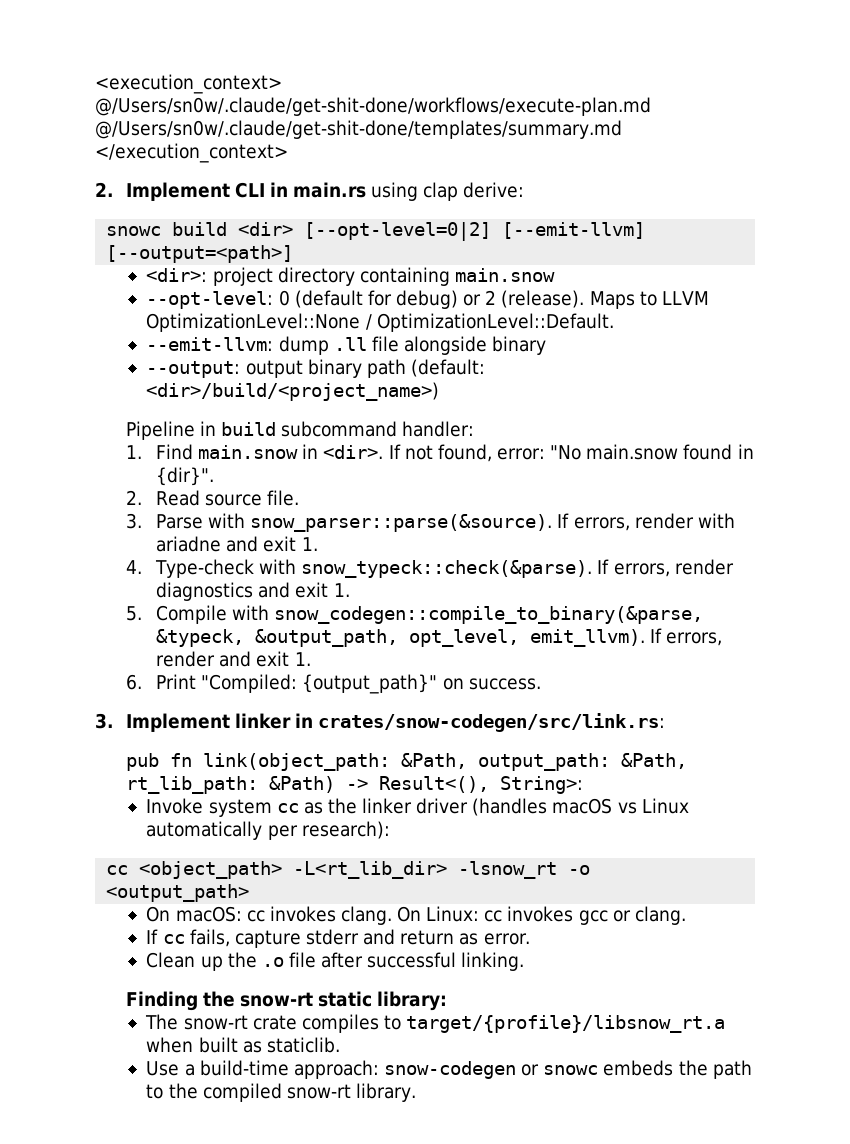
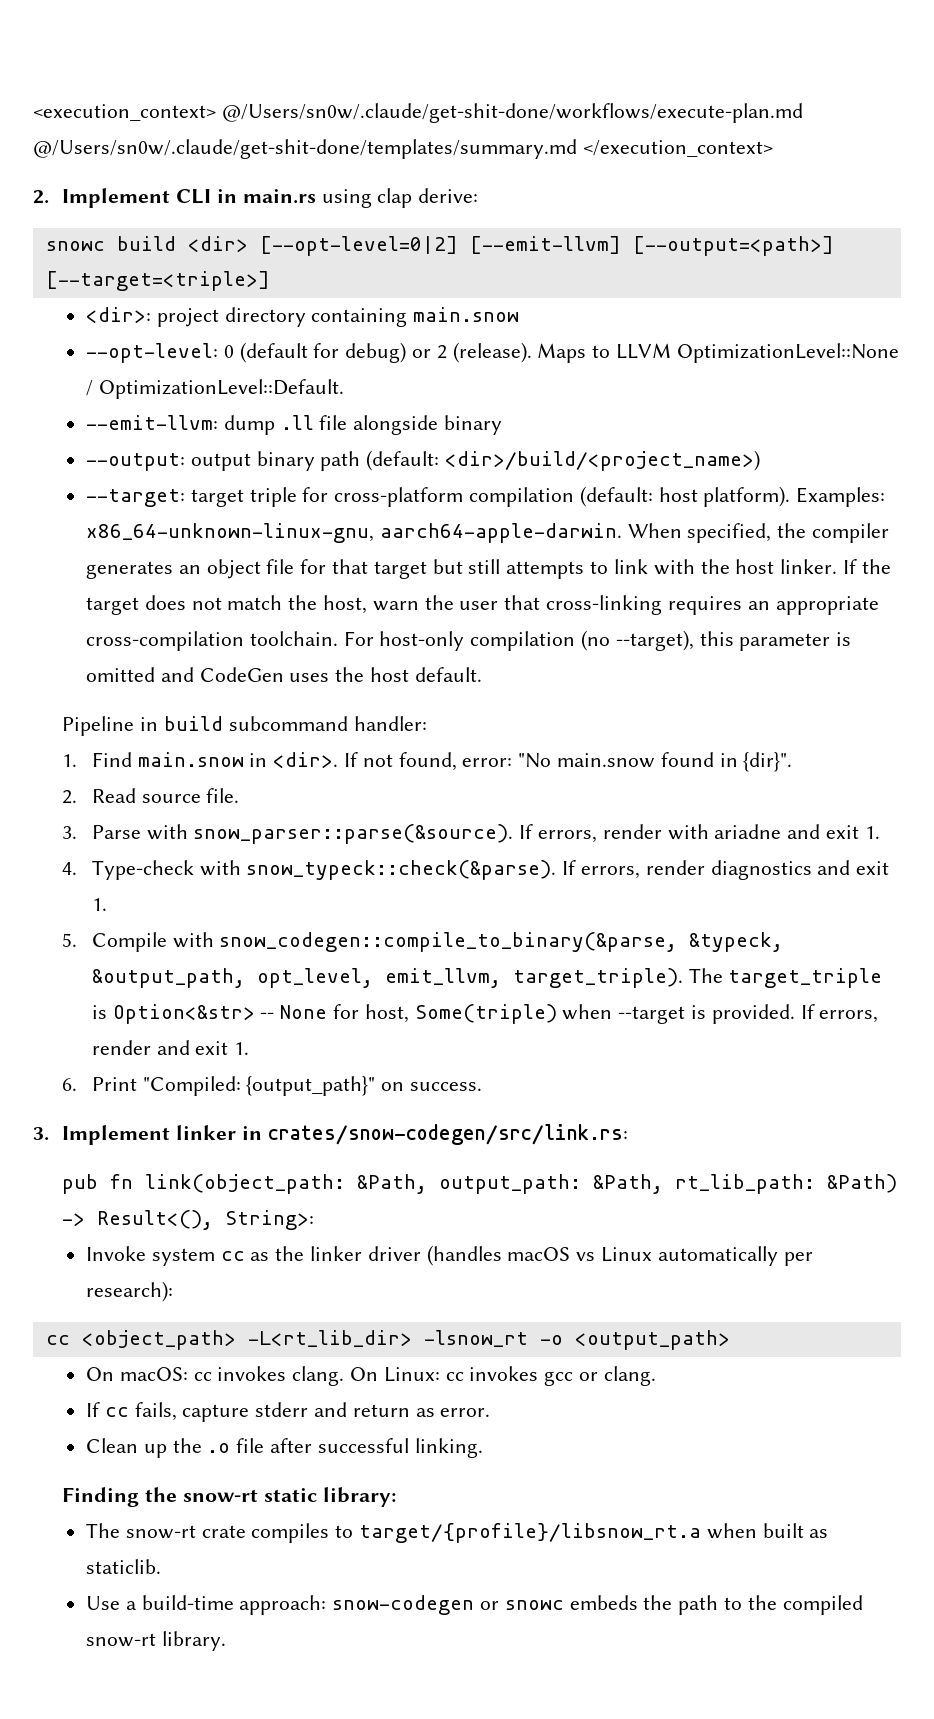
- snowc build <dir> [--opt-level=0|2] [--emit-llvm] [--output=<path>]
+ snowc build <dir> [--opt-level=0|2] [--emit-llvm] [--output=<path>] [--target=<triple>]
+ --target: target triple for cross-platform compilation (default: host platform). Examples: x86_64-unknown-linux-gnu, aarch64-apple-darwin. When specified, the compiler generates an object file for that target but still attempts to link with the host linker. If the target does not match the host, warn the user that cross-linking requires an appropriate cross-compilation toolchain. For host-only compilation (no --target), this parameter is omitted and CodeGen uses the host default.
- 5. Compile with snow_codegen::compile_to_binary(&parse, &typeck, &output_path, opt_level, emit_llvm).
+ 5. Compile with snow_codegen::compile_to_binary(&parse, &typeck, &output_path, opt_level, emit_llvm, target_triple). The target_triple is Option<&str> -- None for host, Some(triple) when --target is provided.

